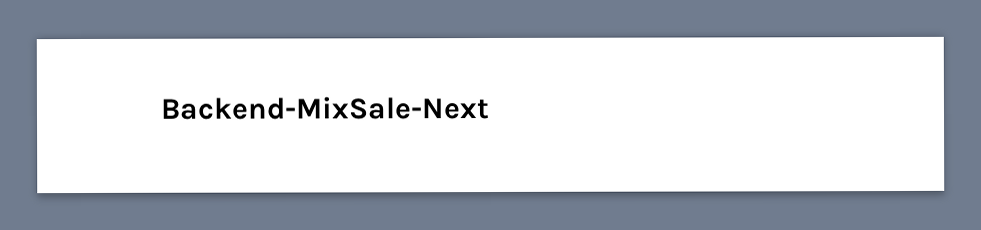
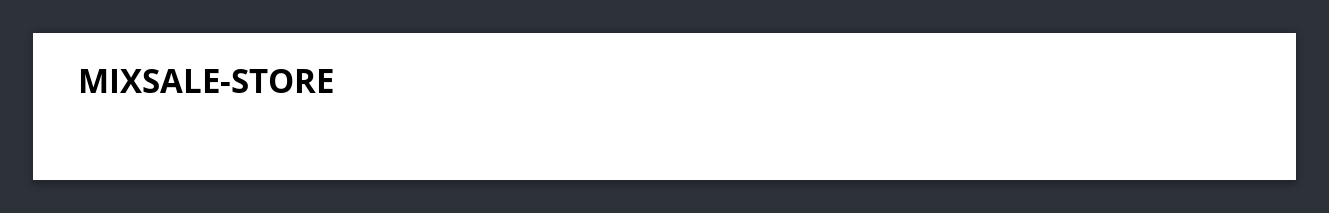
- Backend-MixSale-Next
+ MIXSALE-STORE

